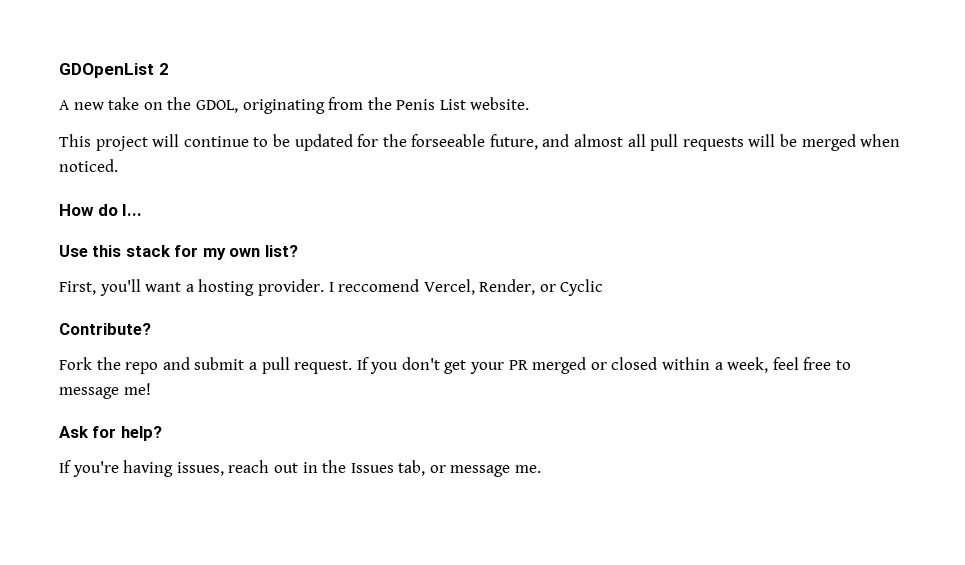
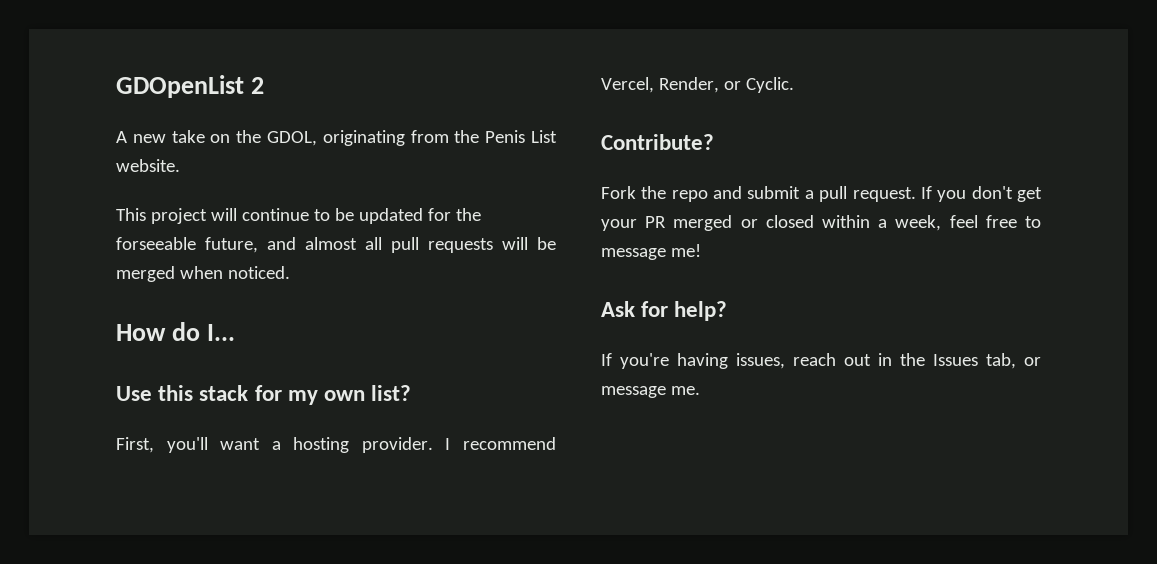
- I reccomend Vercel, Render, or Cyclic
+ I recommend Vercel, Render, or Cyclic.

